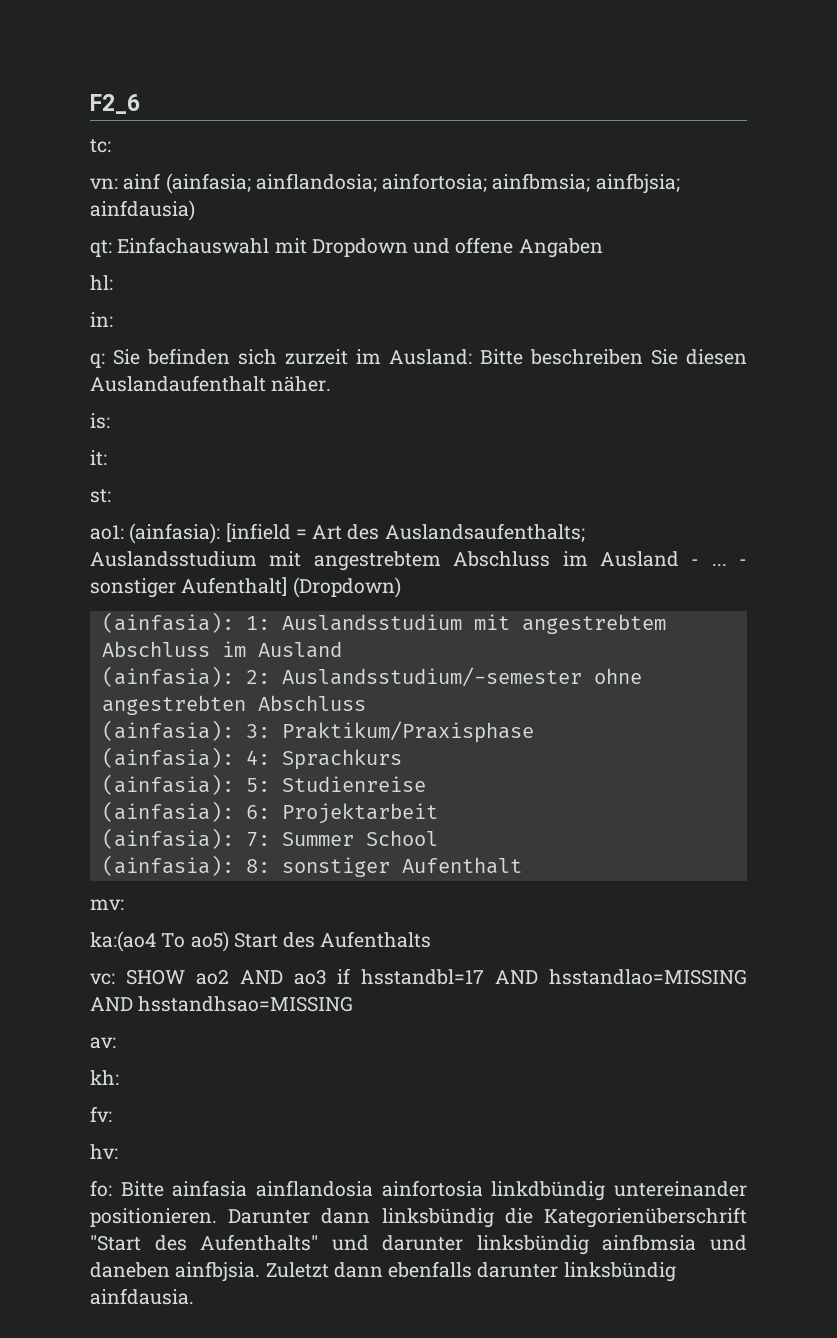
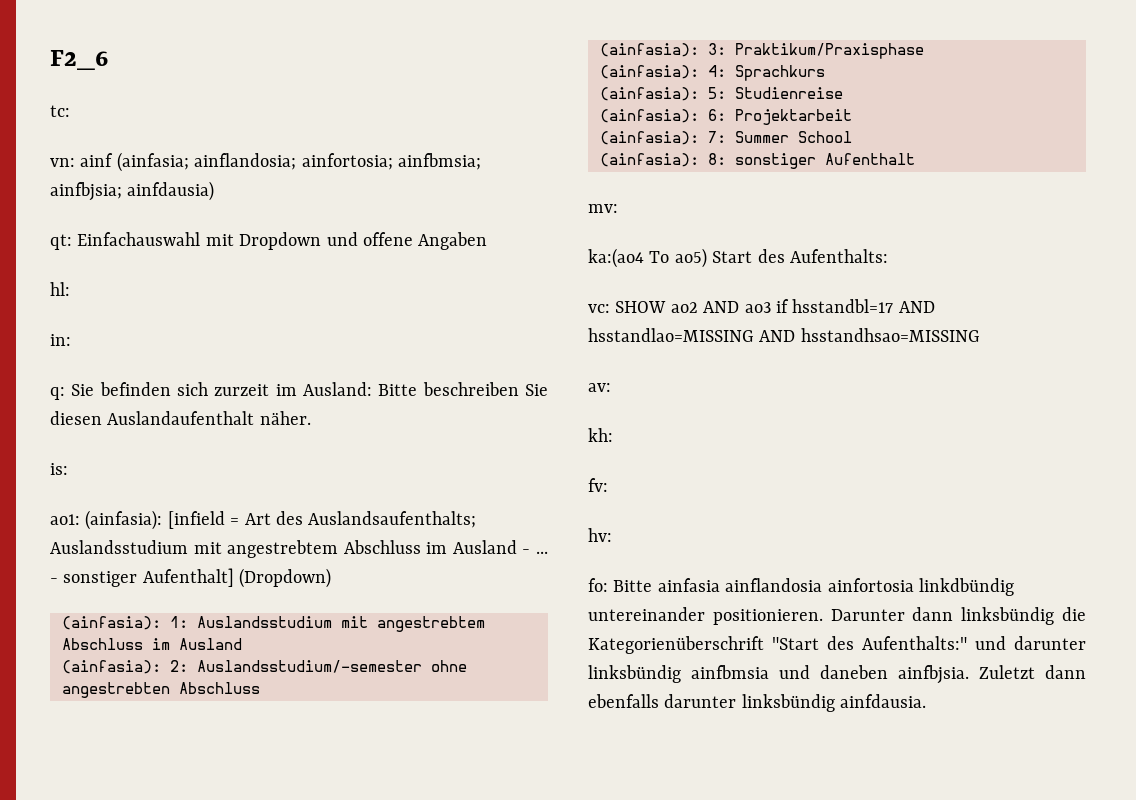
- it:
- st:
- ka:(ao4 To ao5) Start des Aufenthalts
+ ka:(ao4 To ao5) Start des Aufenthalts:
- Darunter dann linksbündig die Kategorienüberschrift "Start des Aufenthalts" und darunter linksbündig ainfbmsia und daneben ainfbjsia.
+ Darunter dann linksbündig die Kategorienüberschrift "Start des Aufenthalts:" und darunter linksbündig ainfbmsia und daneben ainfbjsia.

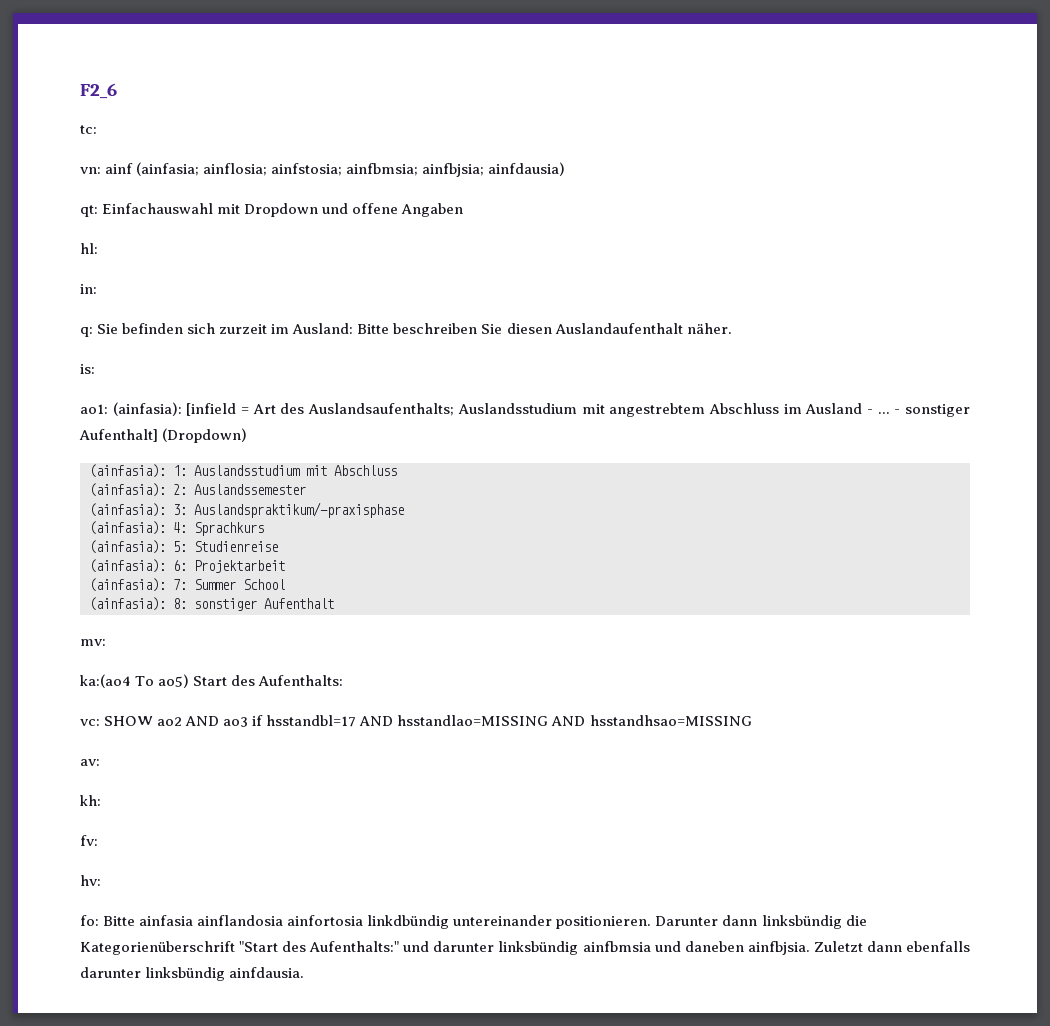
- vn: ainf (ainfasia; ainflandosia; ainfortosia; ainfbmsia; ainfbjsia; ainfdausia)
+ vn: ainf (ainfasia; ainflosia; ainfstosia; ainfbmsia; ainfbjsia; ainfdausia)
- (ainfasia): 1: Auslandsstudium mit angestrebtem Abschluss im Ausland
+ (ainfasia): 1: Auslandsstudium mit Abschluss
- (ainfasia): 2: Auslandsstudium/-semester ohne angestrebten Abschluss
+ (ainfasia): 2: Auslandssemester
- (ainfasia): 3: Praktikum/Praxisphase
+ (ainfasia): 3: Auslandspraktikum/-praxisphase

